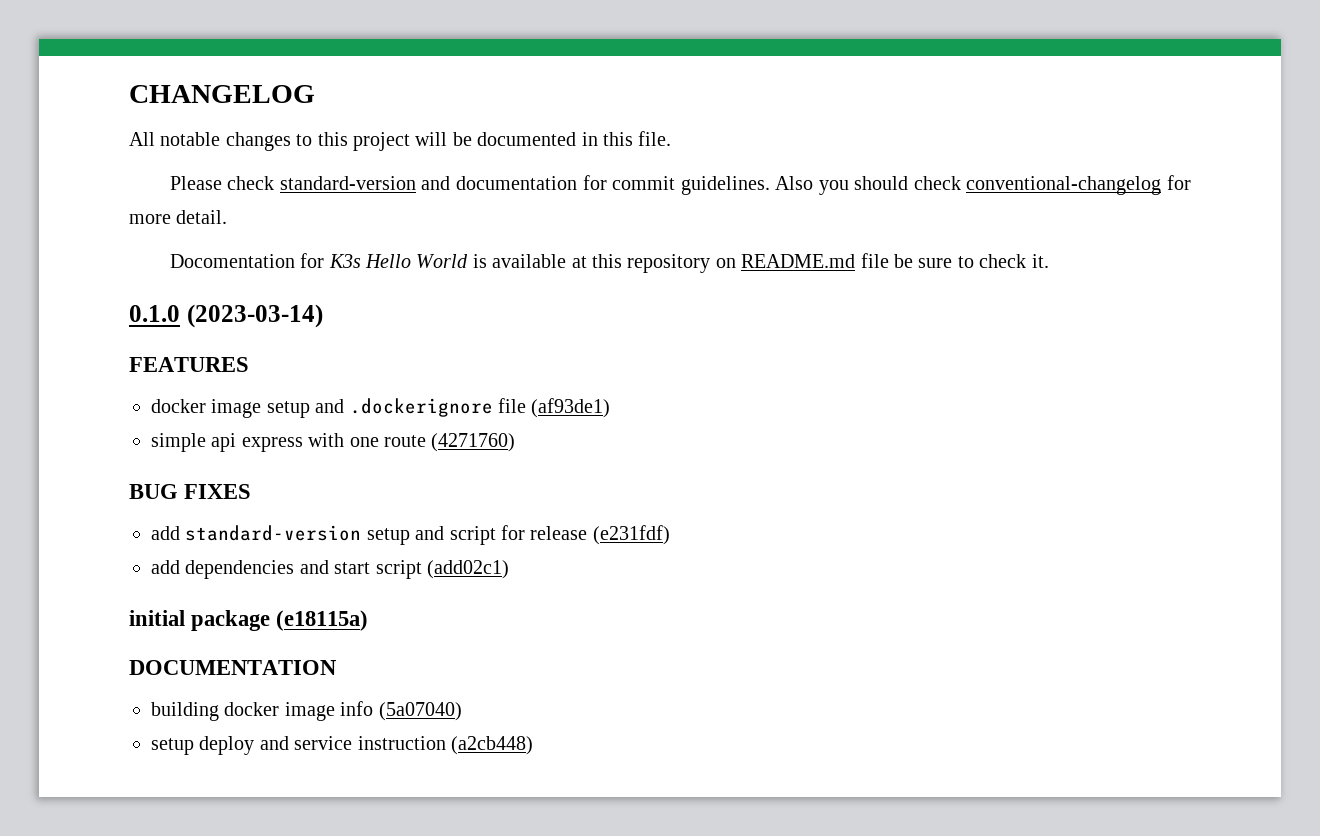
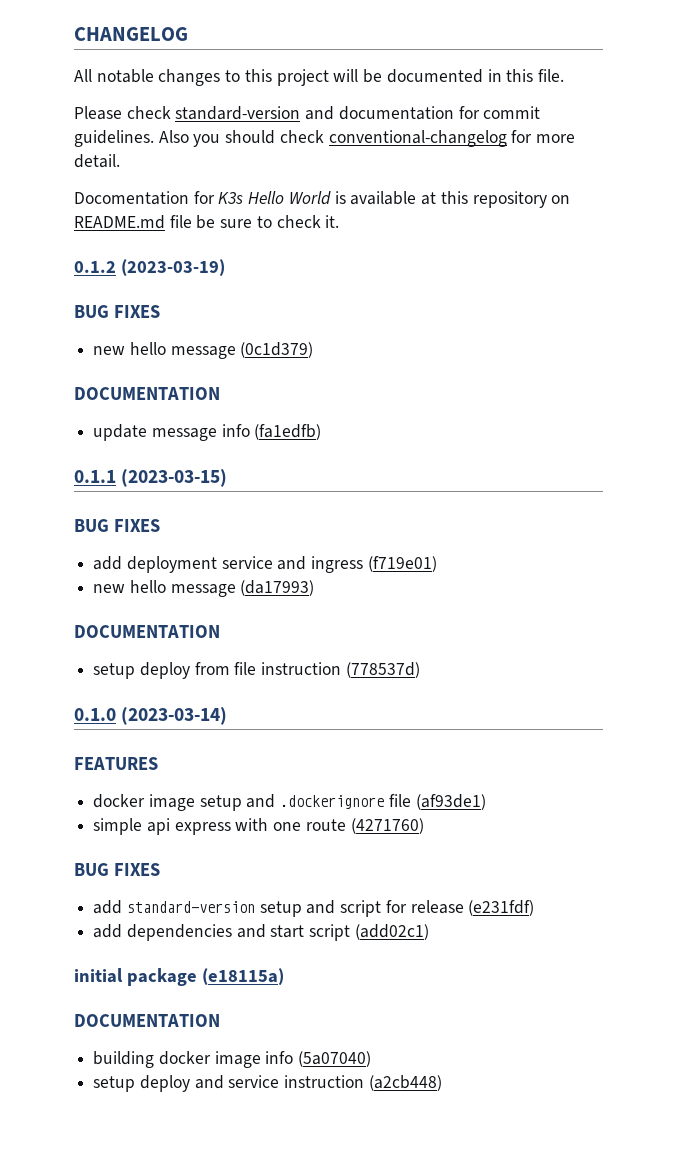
+ 0.1.2 (2023-03-19)
+ BUG FIXES
+ new hello message (0c1d379)
+ DOCUMENTATION
+ update message info (fa1edfb)
+ 0.1.1 (2023-03-15)
+ BUG FIXES
+ add deployment service and ingress (f719e01)
+ new hello message (da17993)
+ DOCUMENTATION
+ setup deploy from file instruction (778537d)

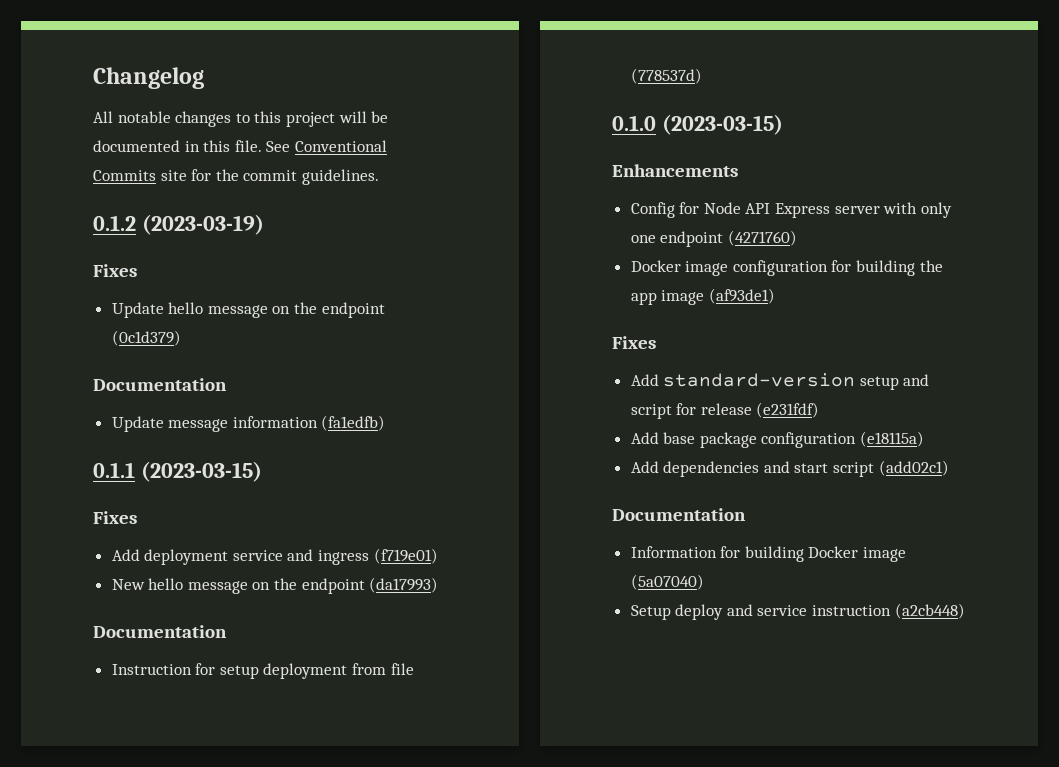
- CHANGELOG
+ Changelog
- All notable changes to this project will be documented in this file.
- Please check standard-version and documentation for commit guidelines. Also you should check conventional-changelog for more detail.
- Docomentation for K3s Hello World is available at this repository on README.md file be sure to check it.
+ All notable changes to this project will be documented in this file. See Conventional Commits site for the commit guidelines.
  0.1.2 (2023-03-19)
- BUG FIXES
- new hello message (0c1d379)
- DOCUMENTATION
- update message info (fa1edfb)
+ Fixes
+ Update hello message on the endpoint (0c1d379)
+ Documentation
+ Update message information (fa1edfb)
  0.1.1 (2023-03-15)
- BUG FIXES
- add deployment service and ingress (f719e01)
+ Fixes
+ Add deployment service and ingress (f719e01)
- new hello message (da17993)
- DOCUMENTATION
- setup deploy from file instruction (778537d)
+ New hello message on the endpoint (da17993)
+ Documentation
+ Instruction for setup deployment from file (778537d)
- 0.1.0 (2023-03-14)
- FEATURES
- docker image setup and .dockerignore file (af93de1)
- simple api express with one route (4271760)
- BUG FIXES
- add standard-version setup and script for release (e231fdf)
+ 0.1.0 (2023-03-15)
+ Enhancements
+ Config for Node API Express server with only one endpoint (4271760)
+ Docker image configuration for building the app image (af93de1)
+ Fixes
+ Add standard-version setup and script for release (e231fdf)
- add dependencies and start script (add02c1)
- initial package (e18115a)
- DOCUMENTATION
- building docker image info (5a07040)
+ Add base package configuration (e18115a)
+ Add dependencies and start script (add02c1)
+ Documentation
+ Information for building Docker image (5a07040)
- setup deploy and service instruction (a2cb448)
+ Setup deploy and service instruction (a2cb448)

